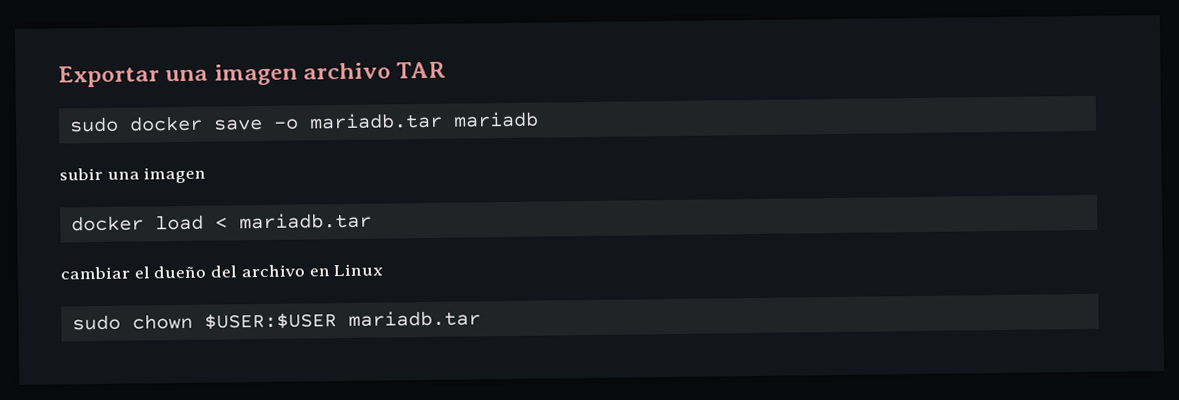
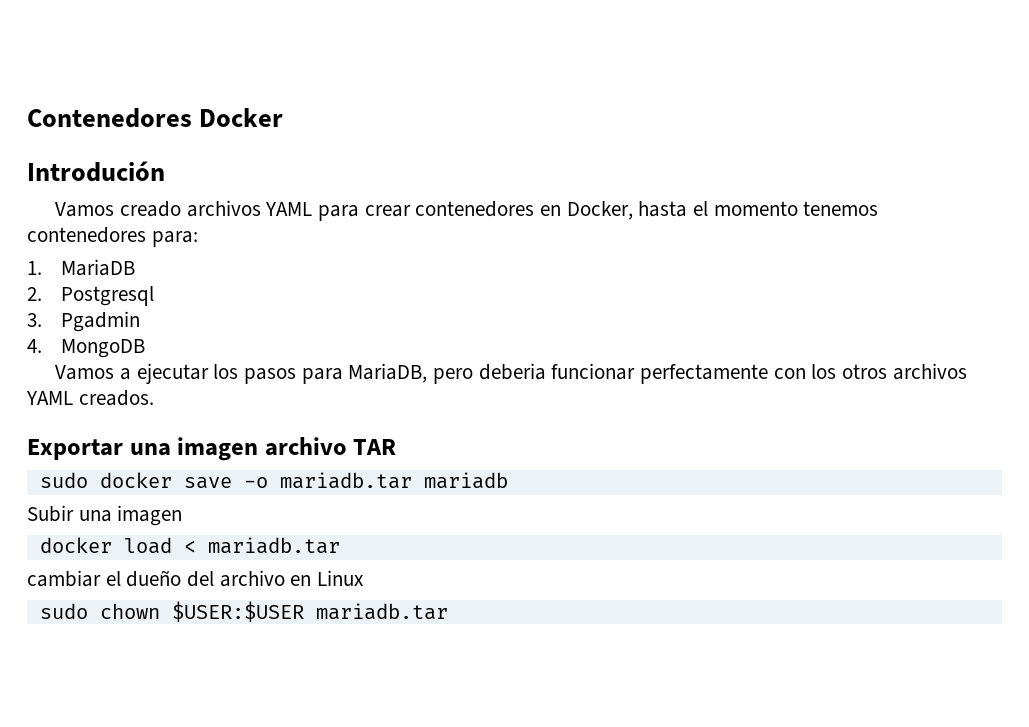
+ Contenedores Docker
+ Introdución
+ Vamos creado archivos YAML para crear contenedores en Docker, hasta el momento tenemos contenedores para:
+ 1. MariaDB
+ 2. Postgresql
+ 3. Pgadmin
+ 4. MongoDB
+ Vamos a ejecutar los pasos para MariaDB, pero deberia funcionar perfectamente con los otros archivos YAML creados.
- subir una imagen
+ Subir una imagen

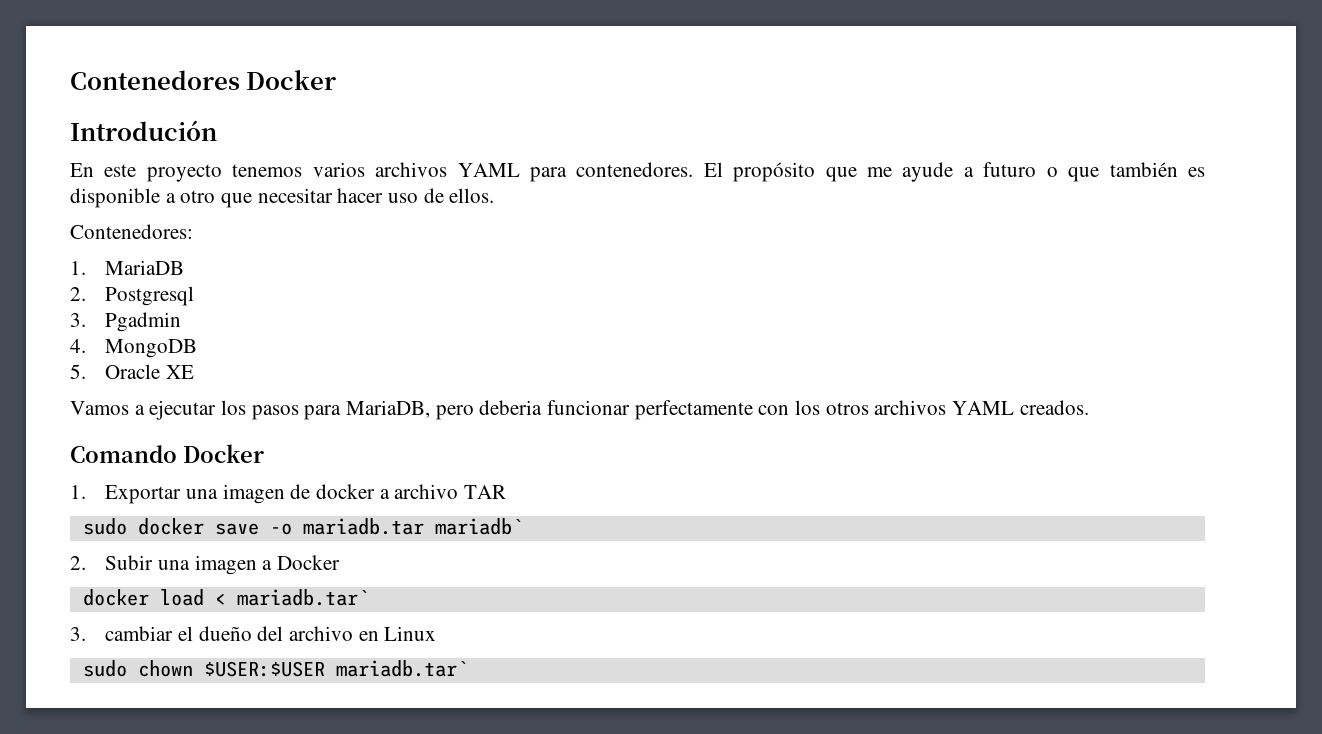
- Vamos creado archivos YAML para crear contenedores en Docker, hasta el momento tenemos contenedores para:
+ En este proyecto tenemos varios archivos YAML para contenedores. El propósito que me ayude a futuro o que también es disponible a otro que necesitar hacer uso de ellos.
+ Contenedores:
+ 5. Oracle XE
- Exportar una imagen archivo TAR
+ Comando Docker
+ 1. Exportar una imagen de docker a archivo TAR
- sudo docker save -o mariadb.tar mariadb
- Subir una imagen
+ sudo docker save -o mariadb.tar mariadb`
+ 2. Subir una imagen a Docker
- docker load < mariadb.tar
- cambiar el dueño del archivo en Linux
+ docker load < mariadb.tar`
+ 3. cambiar el dueño del archivo en Linux
- sudo chown $USER:$USER mariadb.tar
+ sudo chown $USER:$USER mariadb.tar`

